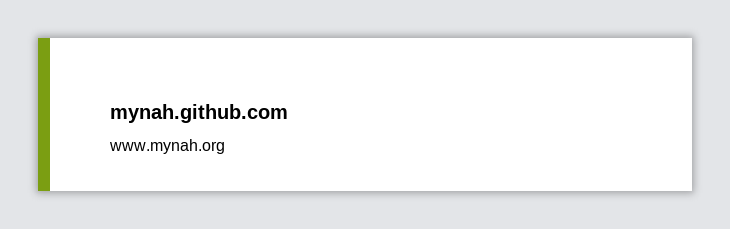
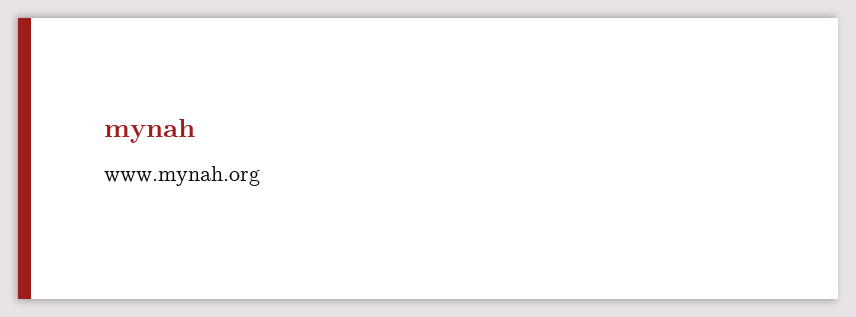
- mynah.github.com
+ mynah

